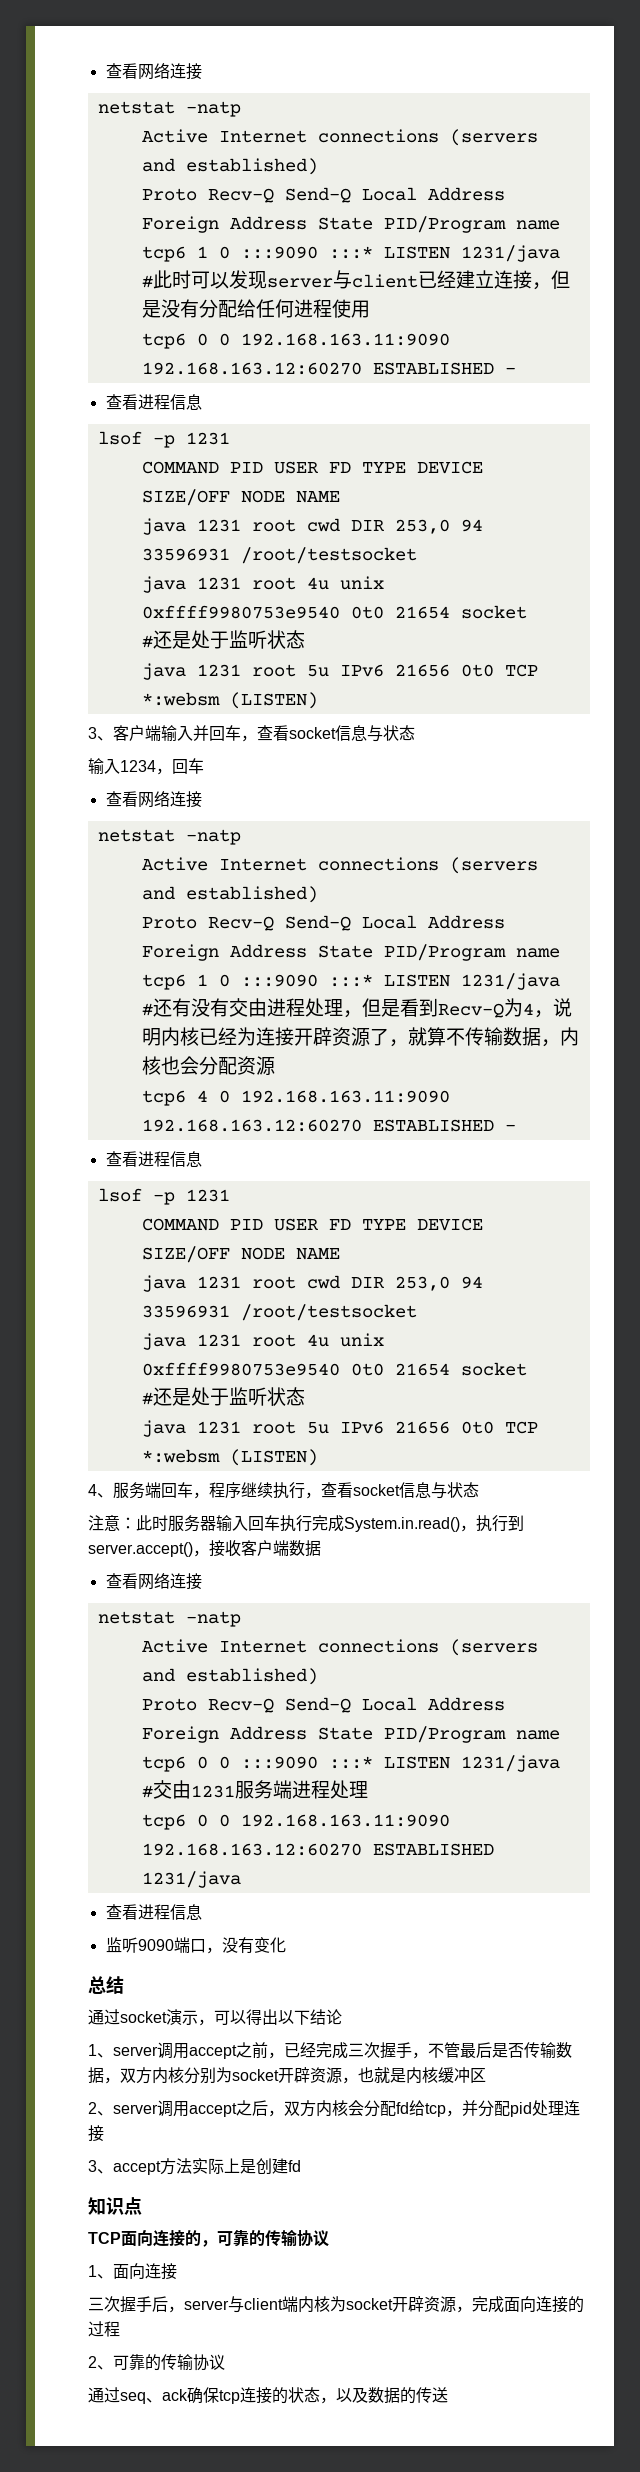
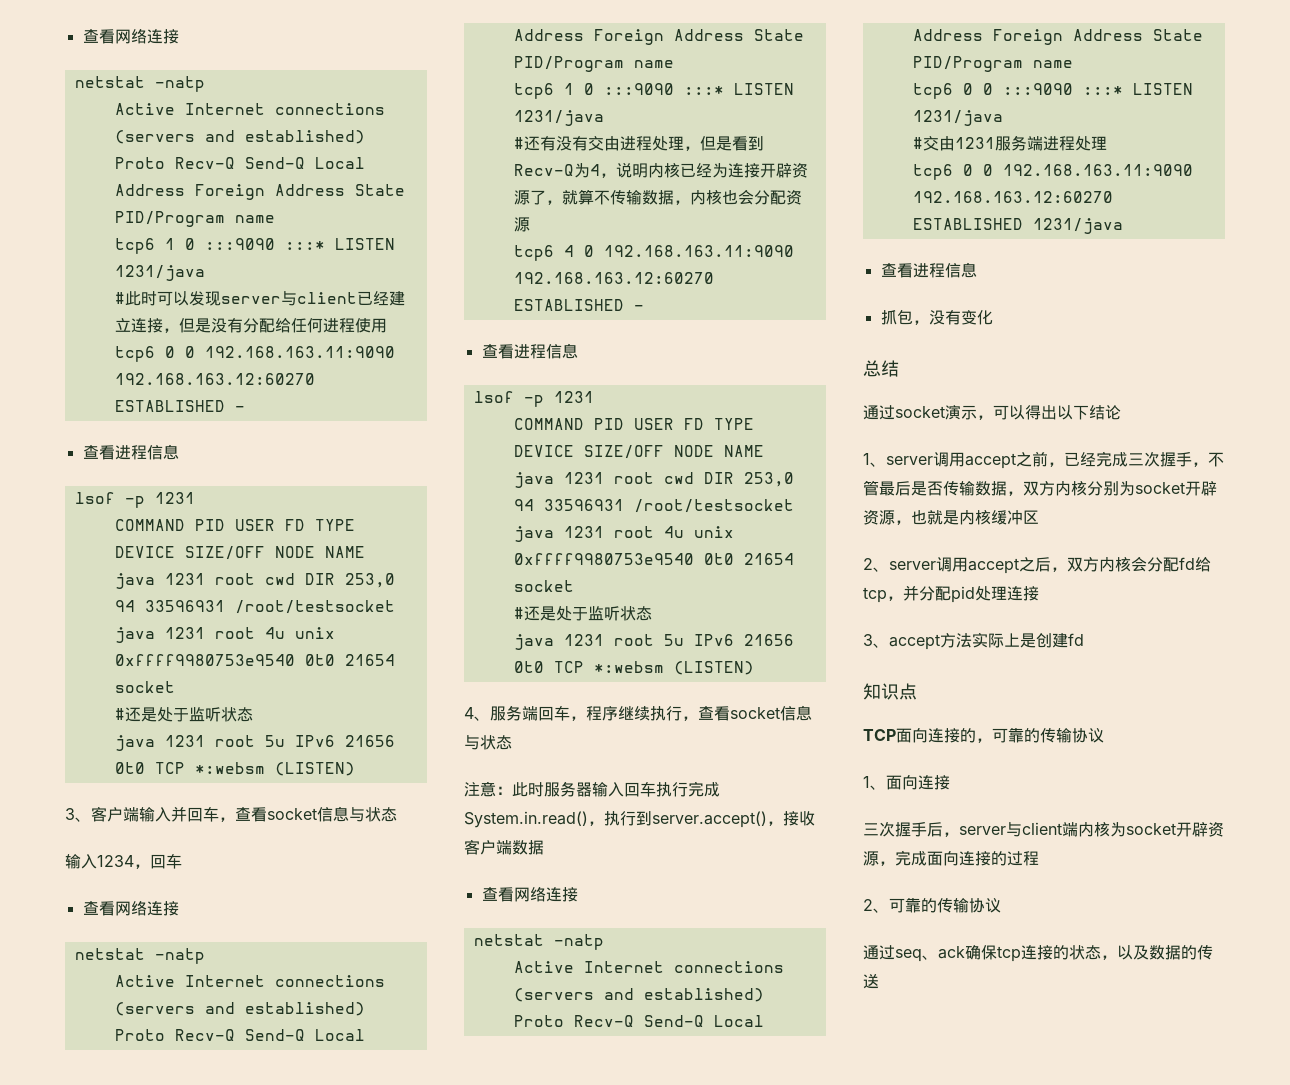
- 监听9090端口，没有变化
+ 抓包，没有变化

